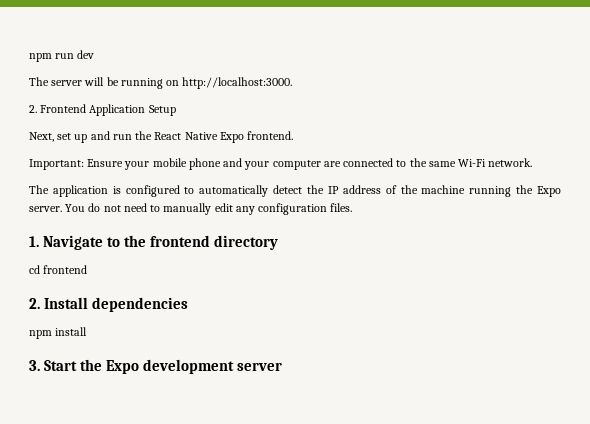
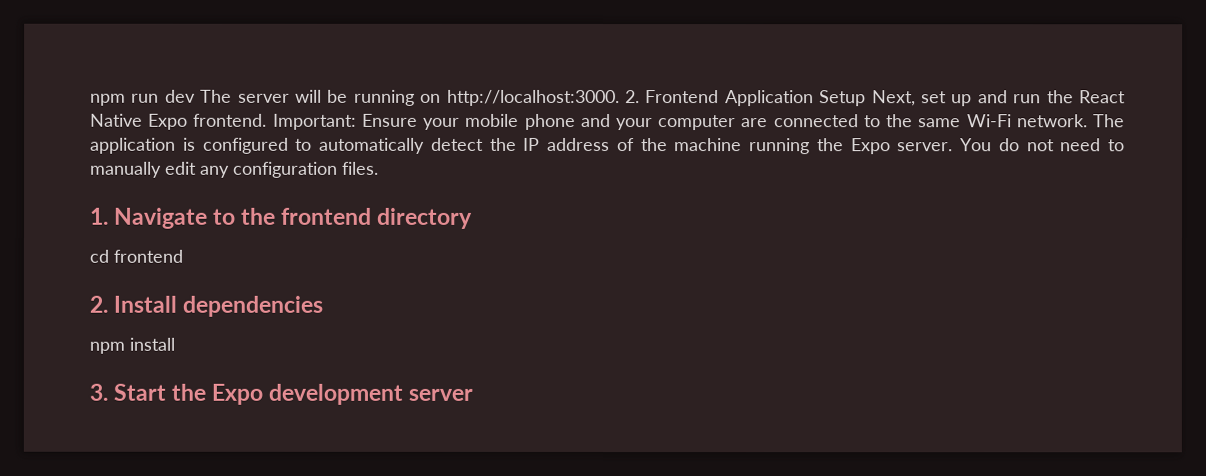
- npm run dev
- The server will be running on http://localhost:3000.
- 2. Frontend Application Setup
- Next, set up and run the React Native Expo frontend.
- Important: Ensure your mobile phone and your computer are connected to the same Wi-Fi network.
- The application is configured to automatically detect the IP address of the machine running the Expo server.
+ npm run dev The server will be running on http://localhost:3000. 2. Frontend Application Setup Next, set up and run the React Native Expo frontend. Important: Ensure your mobile phone and your computer are connected to the same Wi-Fi network. The application is configured to automatically detect the IP address of the machine running the Expo server.

